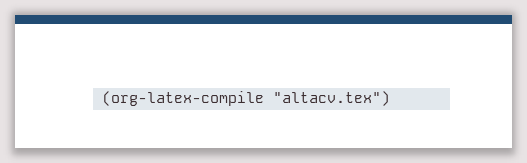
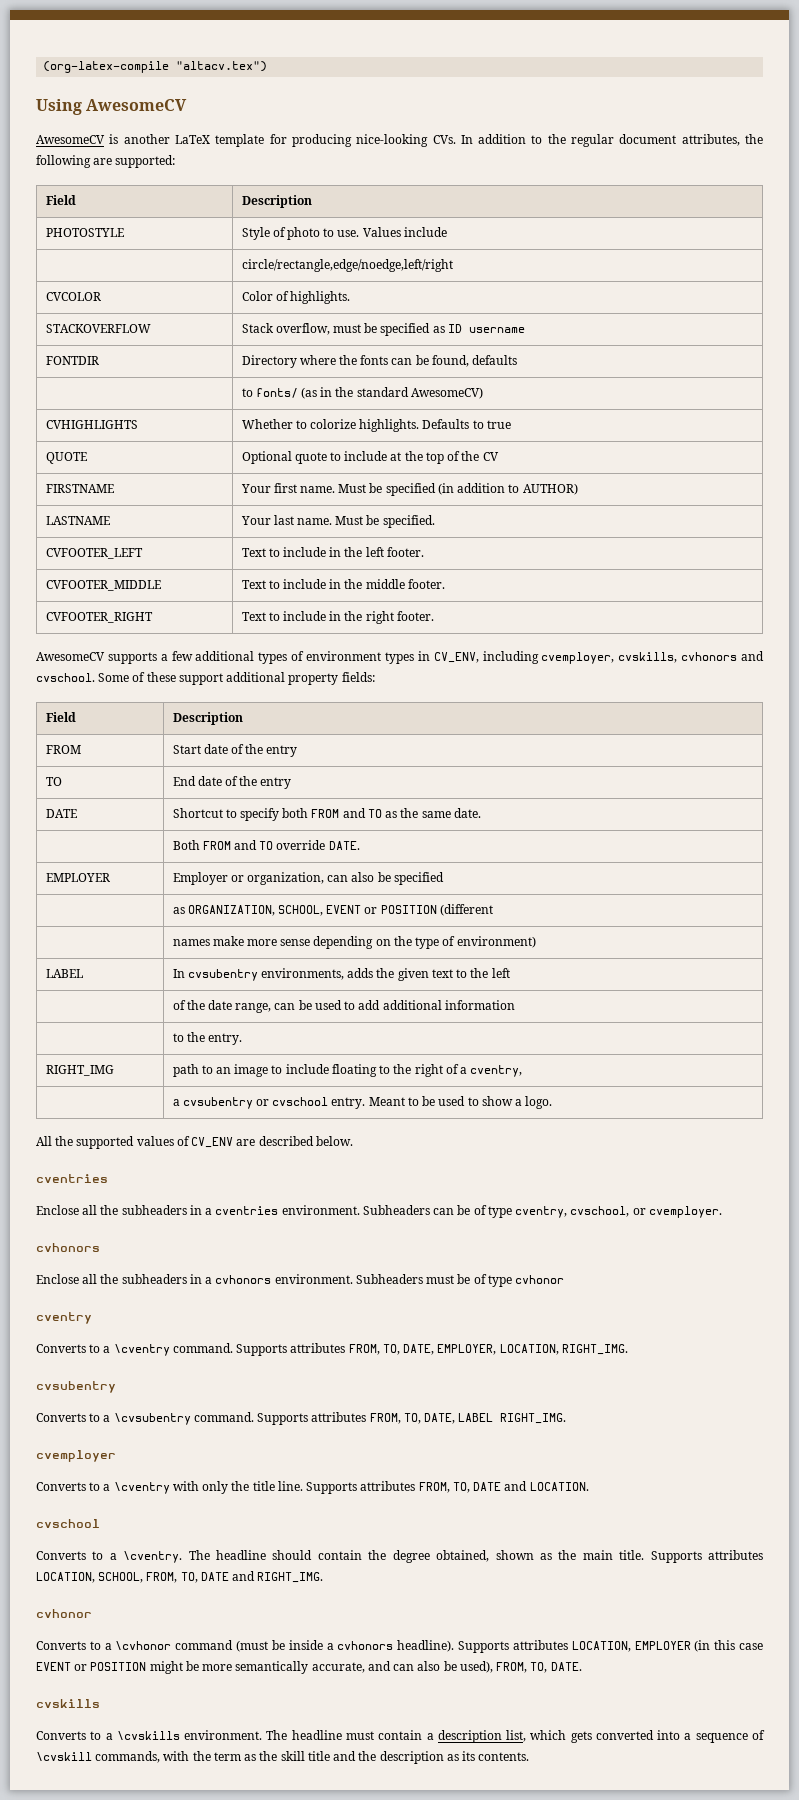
+ Using AwesomeCV
+ AwesomeCV is another LaTeX template for producing nice-looking CVs. In addition to the regular document attributes, the following are supported:
+ Field | Description
+ PHOTOSTYLE | Style of photo to use. Values include
+ | circle/rectangle,edge/noedge,left/right
+ CVCOLOR | Color of highlights.
+ STACKOVERFLOW | Stack overflow, must be specified as ID username
+ FONTDIR | Directory where the fonts can be found, defaults
+ | to fonts/ (as in the standard AwesomeCV)
+ CVHIGHLIGHTS | Whether to colorize highlights. Defaults to true
+ QUOTE | Optional quote to include at the top of the CV
+ FIRSTNAME | Your first name. Must be specified (in addition to AUTHOR)
+ LASTNAME | Your last name. Must be specified.
+ CVFOOTER_LEFT | Text to include in the left footer.
+ CVFOOTER_MIDDLE | Text to include in the middle footer.
+ CVFOOTER_RIGHT | Text to include in the right footer.
+ AwesomeCV supports a few additional types of environment types in CV_ENV, including cvemployer, cvskills, cvhonors and cvschool. Some of these support additional property fields:
+ Field | Description
+ FROM | Start date of the entry
+ TO | End date of the entry
+ DATE | Shortcut to specify both FROM and TO as the same date.
+ | Both FROM and TO override DATE.
+ EMPLOYER | Employer or organization, can also be specified
+ | as ORGANIZATION, SCHOOL, EVENT or POSITION (different
+ | names make more sense depending on the type of environment)
+ LABEL | In cvsubentry environments, adds the given text to the left
+ | of the date range, can be used to add additional information
+ | to the entry.
+ RIGHT_IMG | path to an image to include floating to the right of a cventry,
+ | a cvsubentry or cvschool entry. Meant to be used to show a logo.
+ All the supported values of CV_ENV are described below.
+ cventries
+ Enclose all the subheaders in a cventries environment. Subheaders can be of type cventry, cvschool, or cvemployer.
+ cvhonors
+ Enclose all the subheaders in a cvhonors environment. Subheaders must be of type cvhonor
+ cventry
+ Converts to a \cventry command. Supports attributes FROM, TO, DATE, EMPLOYER, LOCATION, RIGHT_IMG.
+ cvsubentry
+ Converts to a \cvsubentry command. Supports attributes FROM, TO, DATE, LABEL RIGHT_IMG.
+ cvemployer
+ Converts to a \cventry with only the title line. Supports attributes FROM, TO, DATE and LOCATION.
+ cvschool
+ Converts to a \cventry. The headline should contain the degree obtained, shown as the main title. Supports attributes LOCATION, SCHOOL, FROM, TO, DATE and RIGHT_IMG.
+ cvhonor
+ Converts to a \cvhonor command (must be inside a cvhonors headline). Supports attributes LOCATION, EMPLOYER (in this case EVENT or POSITION might be more semantically accurate, and can also be used), FROM, TO, DATE.
+ cvskills
+ Converts to a \cvskills environment. The headline must contain a description list, which gets converted into a sequence of \cvskill commands, with the term as the skill title and the description as its contents.

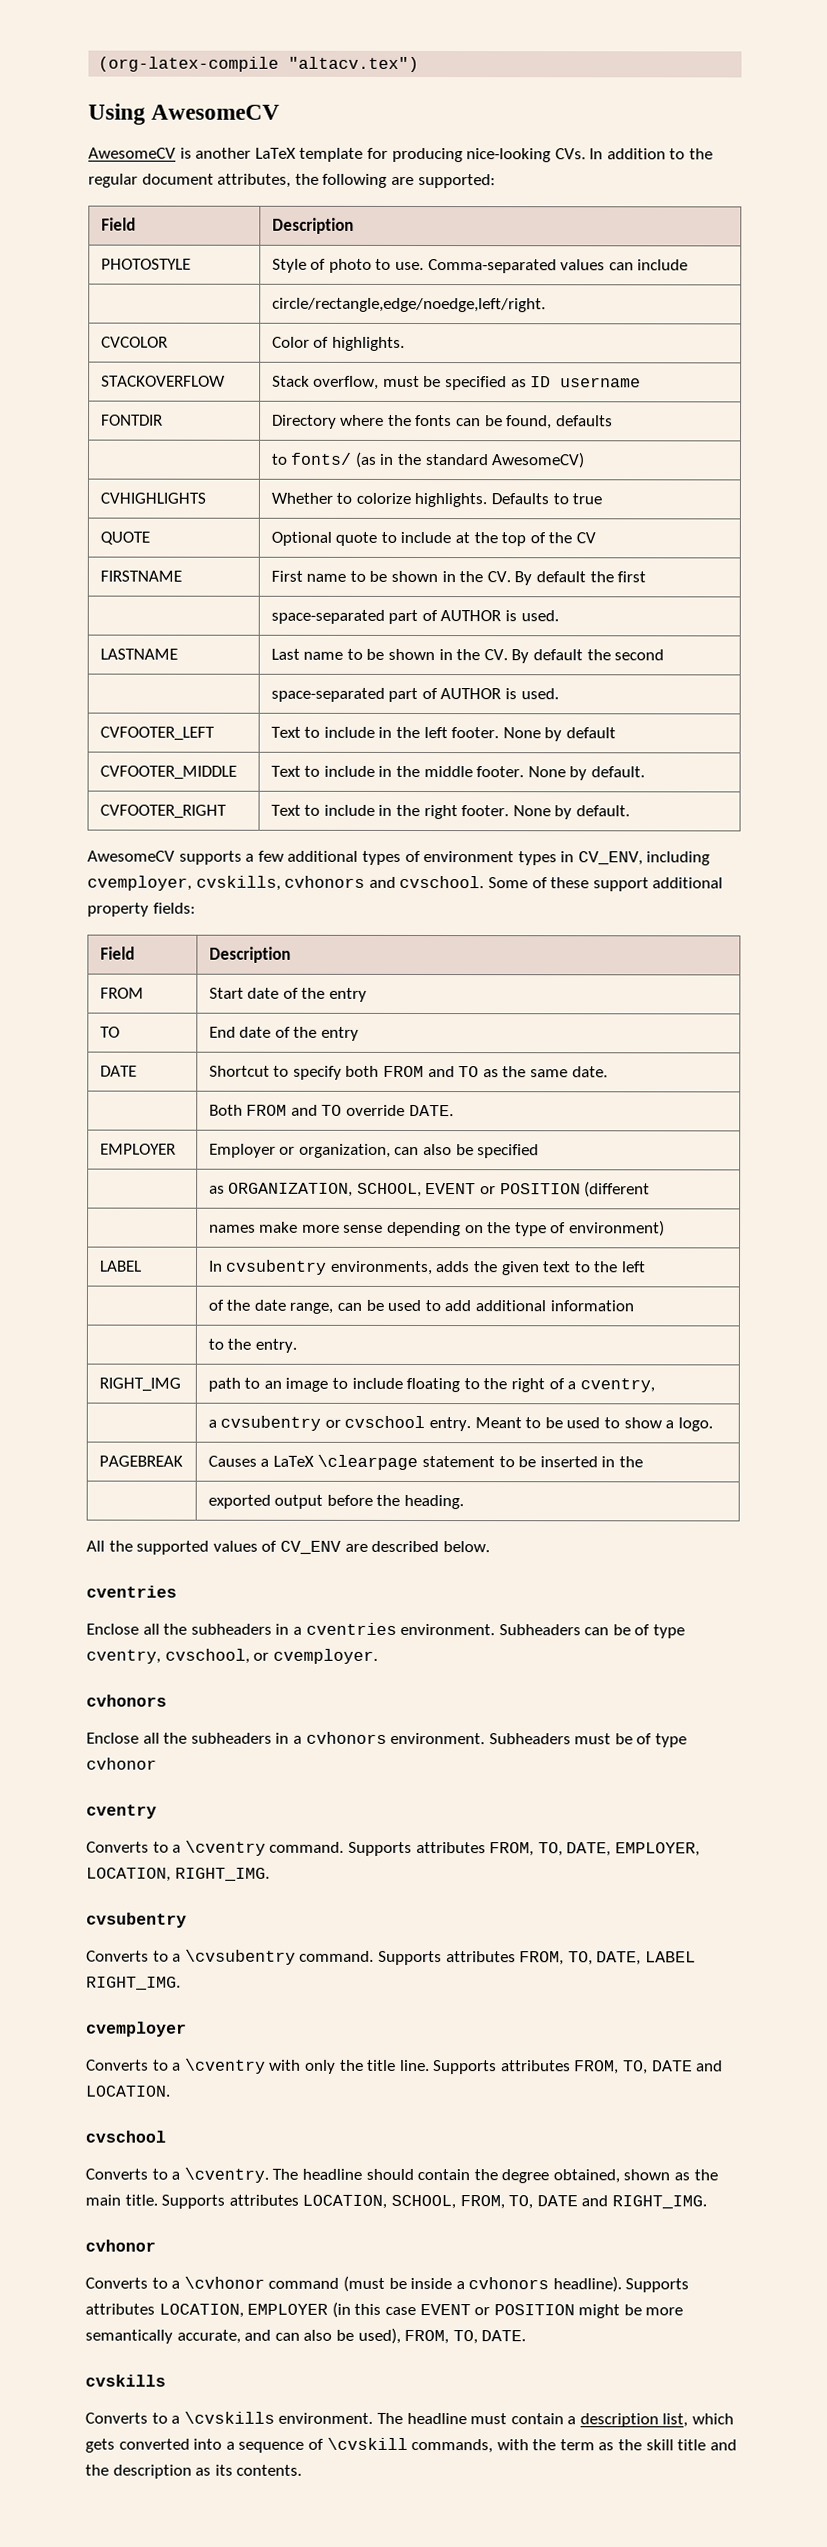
- PHOTOSTYLE | Style of photo to use. Values include
+ PHOTOSTYLE | Style of photo to use. Comma-separated values can include
- | circle/rectangle,edge/noedge,left/right
+ | circle/rectangle,edge/noedge,left/right.
- FIRSTNAME | Your first name. Must be specified (in addition to AUTHOR)
- LASTNAME | Your last name. Must be specified.
+ FIRSTNAME | First name to be shown in the CV. By default the first
+ | space-separated part of AUTHOR is used.
+ LASTNAME | Last name to be shown in the CV. By default the second
+ | space-separated part of AUTHOR is used.
- CVFOOTER_LEFT | Text to include in the left footer.
+ CVFOOTER_LEFT | Text to include in the left footer. None by default
- CVFOOTER_MIDDLE | Text to include in the middle footer.
+ CVFOOTER_MIDDLE | Text to include in the middle footer. None by default.
- CVFOOTER_RIGHT | Text to include in the right footer.
+ CVFOOTER_RIGHT | Text to include in the right footer. None by default.
+ PAGEBREAK | Causes a LaTeX \clearpage statement to be inserted in the
+ | exported output before the heading.

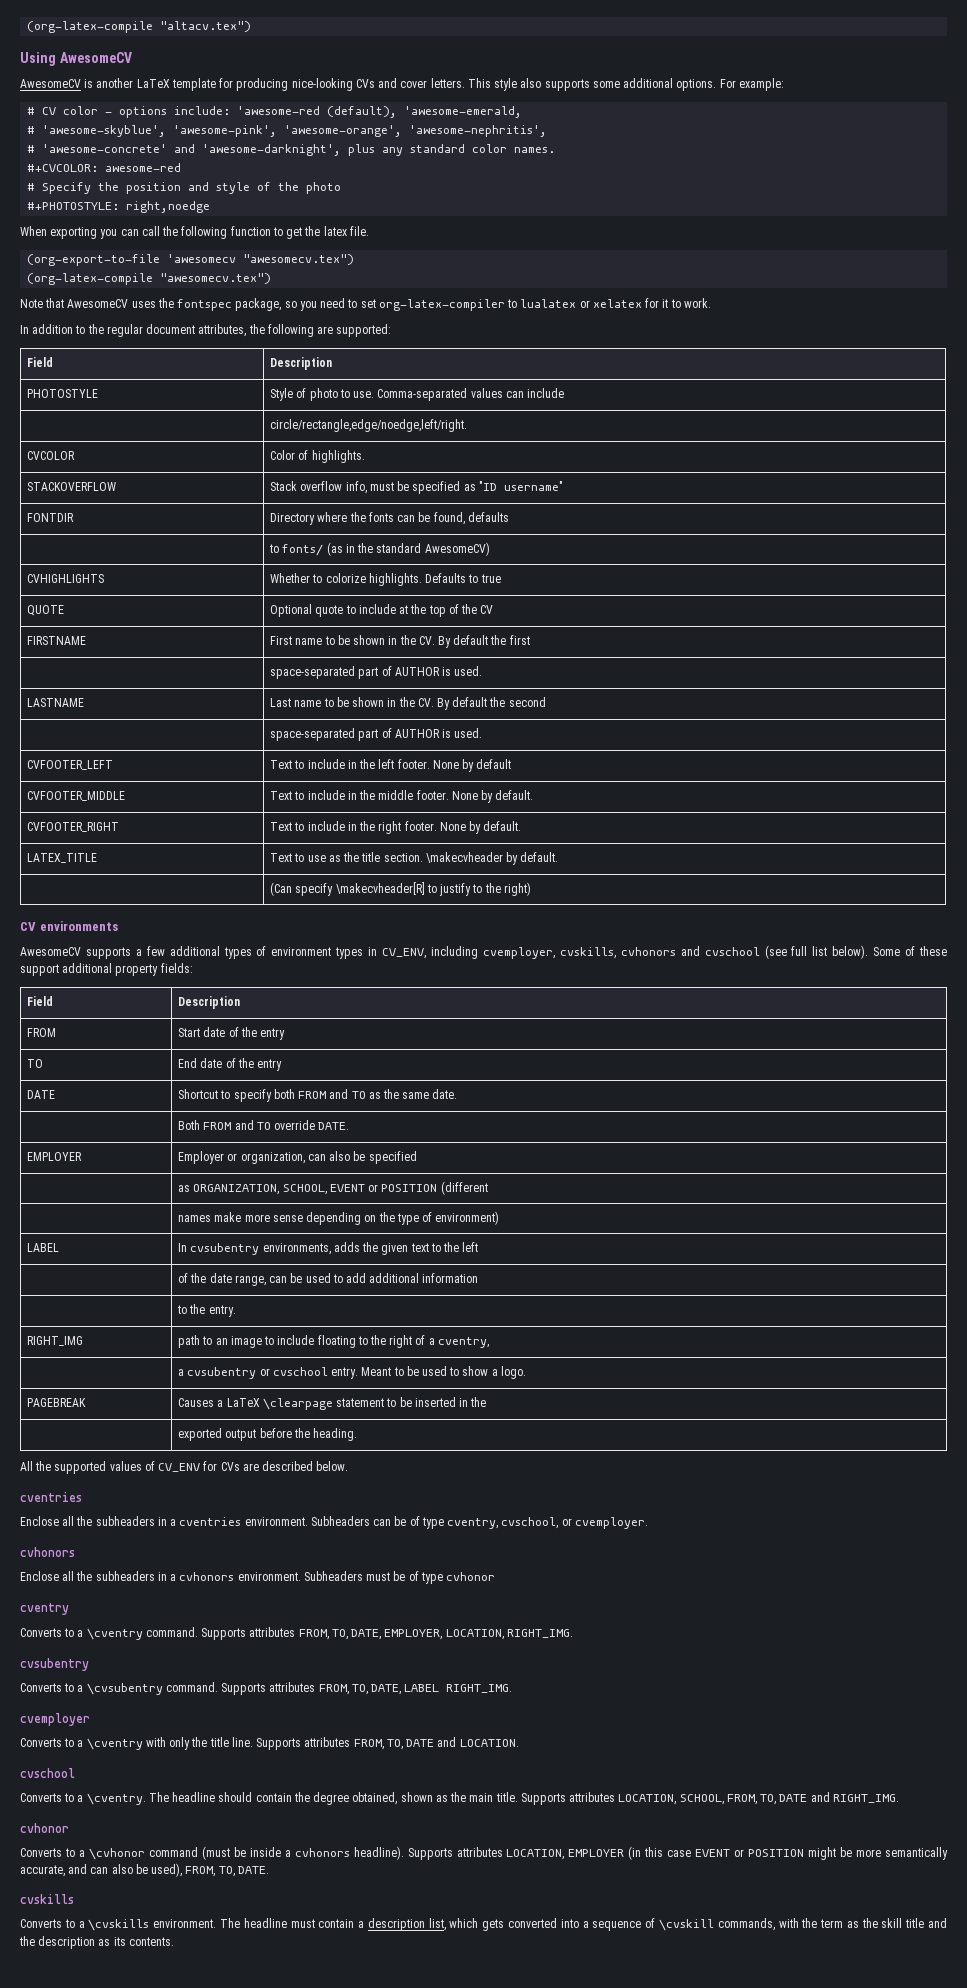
- AwesomeCV is another LaTeX template for producing nice-looking CVs. In addition to the regular document attributes, the following are supported:
+ AwesomeCV is another LaTeX template for producing nice-looking CVs and cover letters. This style also supports some additional options. For example:
+ # CV color - options include: 'awesome-red (default), 'awesome-emerald,
+ # 'awesome-skyblue', 'awesome-pink', 'awesome-orange', 'awesome-nephritis',
+ # 'awesome-concrete' and 'awesome-darknight', plus any standard color names.
+ #+CVCOLOR: awesome-red
+ # Specify the position and style of the photo
+ #+PHOTOSTYLE: right,noedge
+ When exporting you can call the following function to get the latex file.
+ (org-export-to-file 'awesomecv "awesomecv.tex")
+ (org-latex-compile "awesomecv.tex")
+ Note that AwesomeCV uses the fontspec package, so you need to set org-latex-compiler to lualatex or xelatex for it to work.
+ In addition to the regular document attributes, the following are supported:
- STACKOVERFLOW | Stack overflow, must be specified as ID username
+ STACKOVERFLOW | Stack overflow info, must be specified as "ID username"
+ LATEX_TITLE | Text to use as the title section. \makecvheader by default.
+ | (Can specify \makecvheader[R] to justify to the right)
+ CV environments
- AwesomeCV supports a few additional types of environment types in CV_ENV, including cvemployer, cvskills, cvhonors and cvschool.
+ AwesomeCV supports a few additional types of environment types in CV_ENV, including cvemployer, cvskills, cvhonors and cvschool (see full list below).
- All the supported values of CV_ENV are described below.
+ All the supported values of CV_ENV for CVs are described below.

